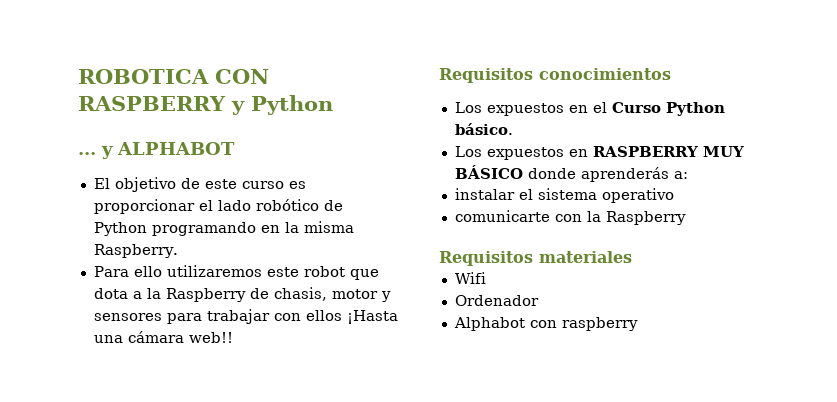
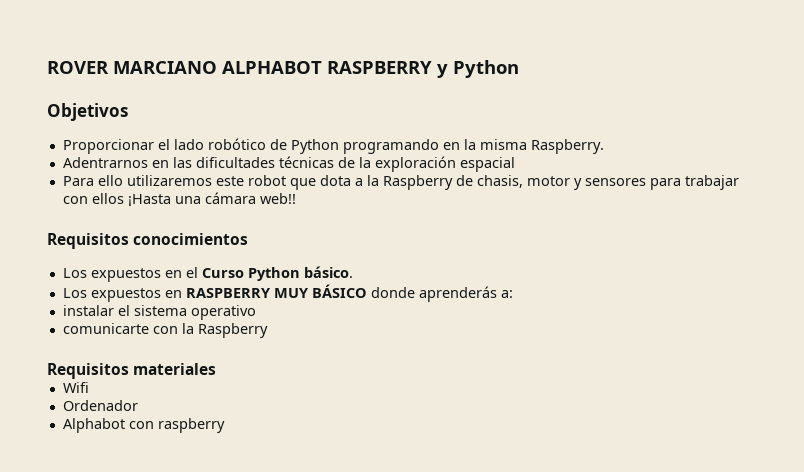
- ROBOTICA CON RASPBERRY y Python
+ ROVER MARCIANO ALPHABOT RASPBERRY y Python
- ... y ALPHABOT
- El objetivo de este curso es proporcionar el lado robótico de Python programando en la misma Raspberry.
+ Objetivos
+ Proporcionar el lado robótico de Python programando en la misma Raspberry.
+ Adentrarnos en las dificultades técnicas de la exploración espacial

